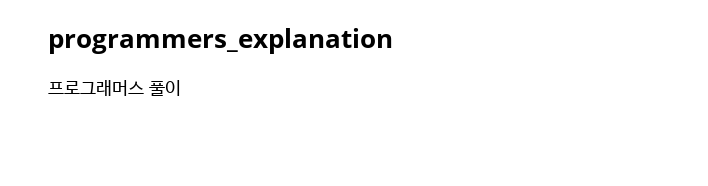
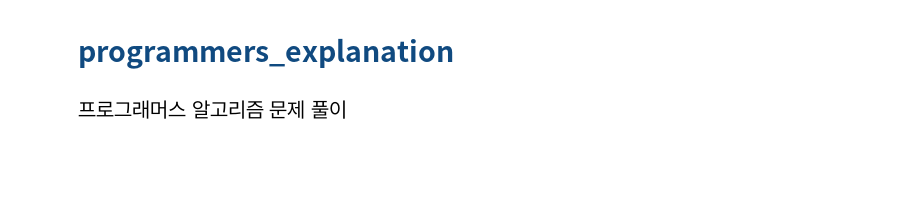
- 프로그래머스 풀이
+ 프로그래머스 알고리즘 문제 풀이

